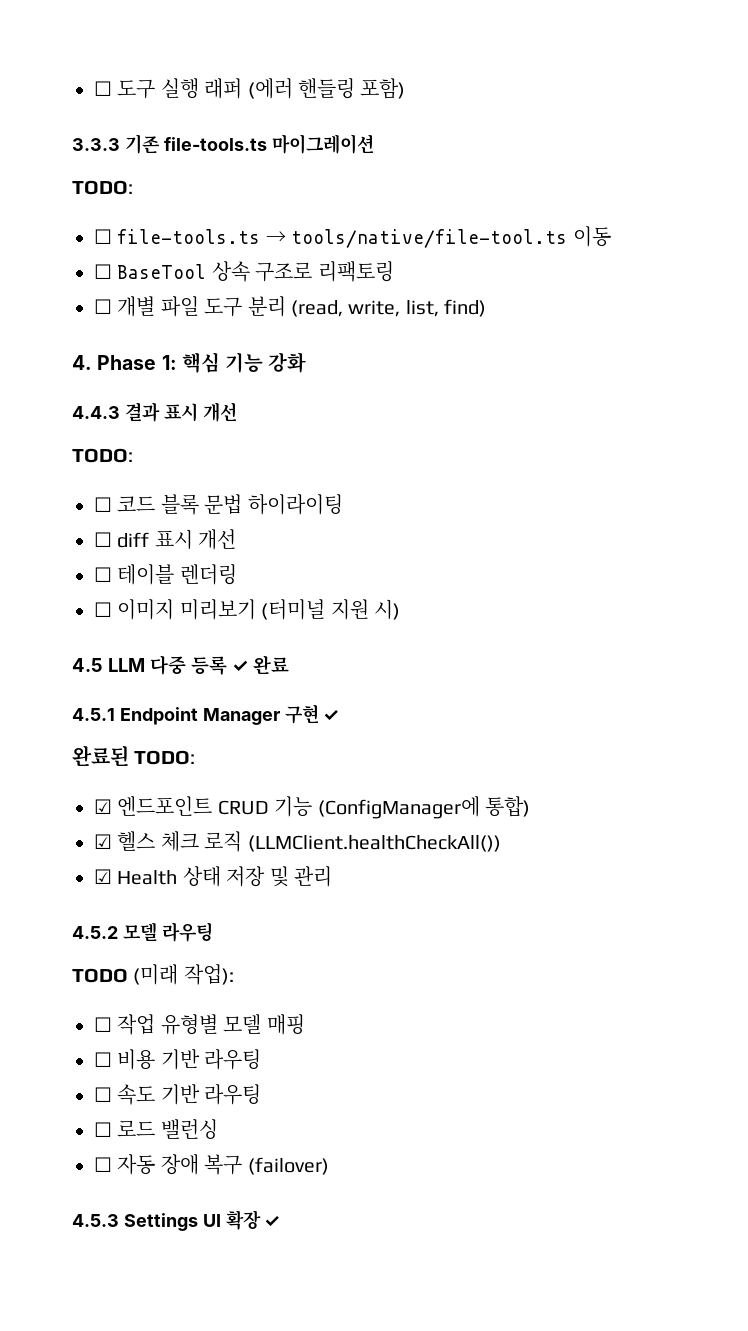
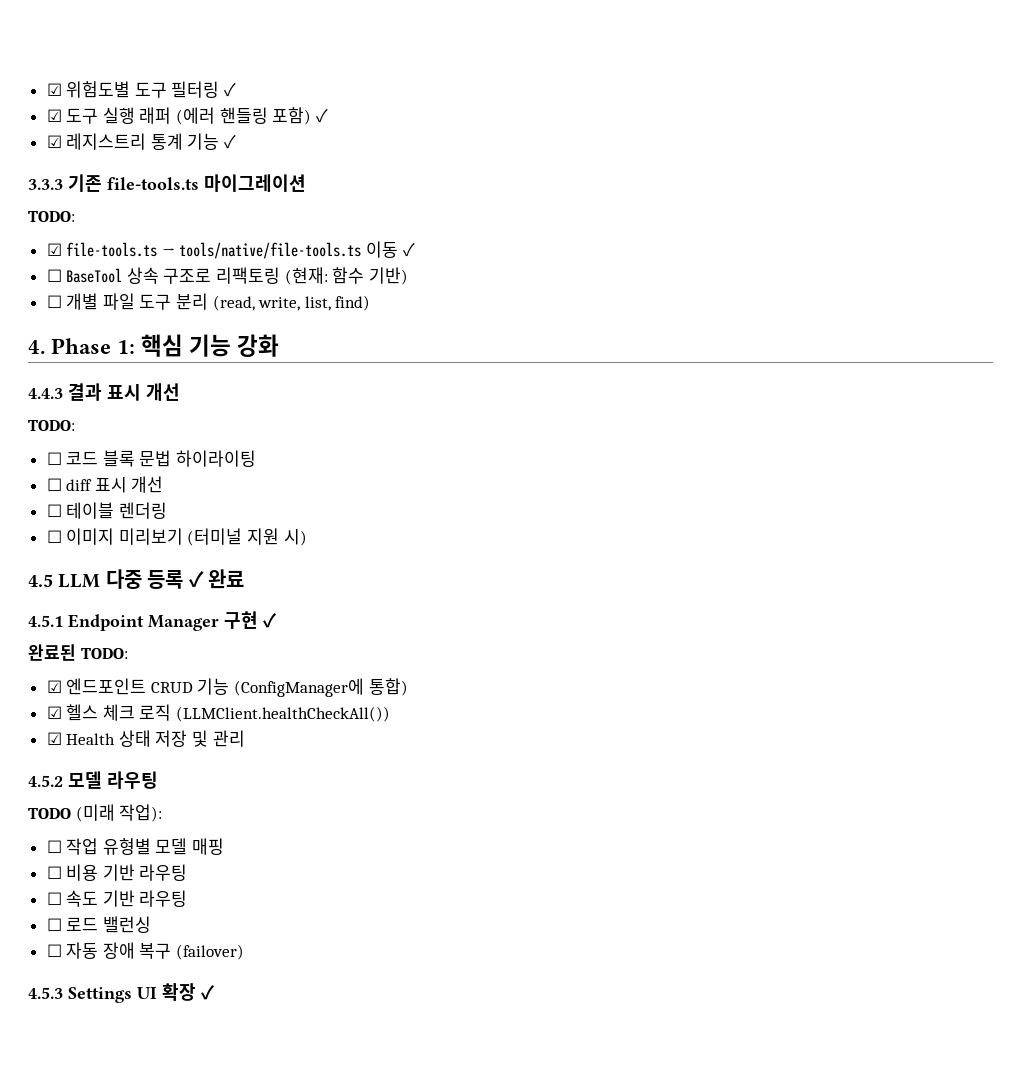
- ☐ 도구 실행 래퍼 (에러 핸들링 포함)
+ ☑ 위험도별 도구 필터링 ✓
+ ☑ 도구 실행 래퍼 (에러 핸들링 포함) ✓
+ ☑ 레지스트리 통계 기능 ✓
- ☐ file-tools.ts → tools/native/file-tool.ts 이동
+ ☑ file-tools.ts → tools/native/file-tools.ts 이동 ✓
- ☐ BaseTool 상속 구조로 리팩토링
+ ☐ BaseTool 상속 구조로 리팩토링 (현재: 함수 기반)

